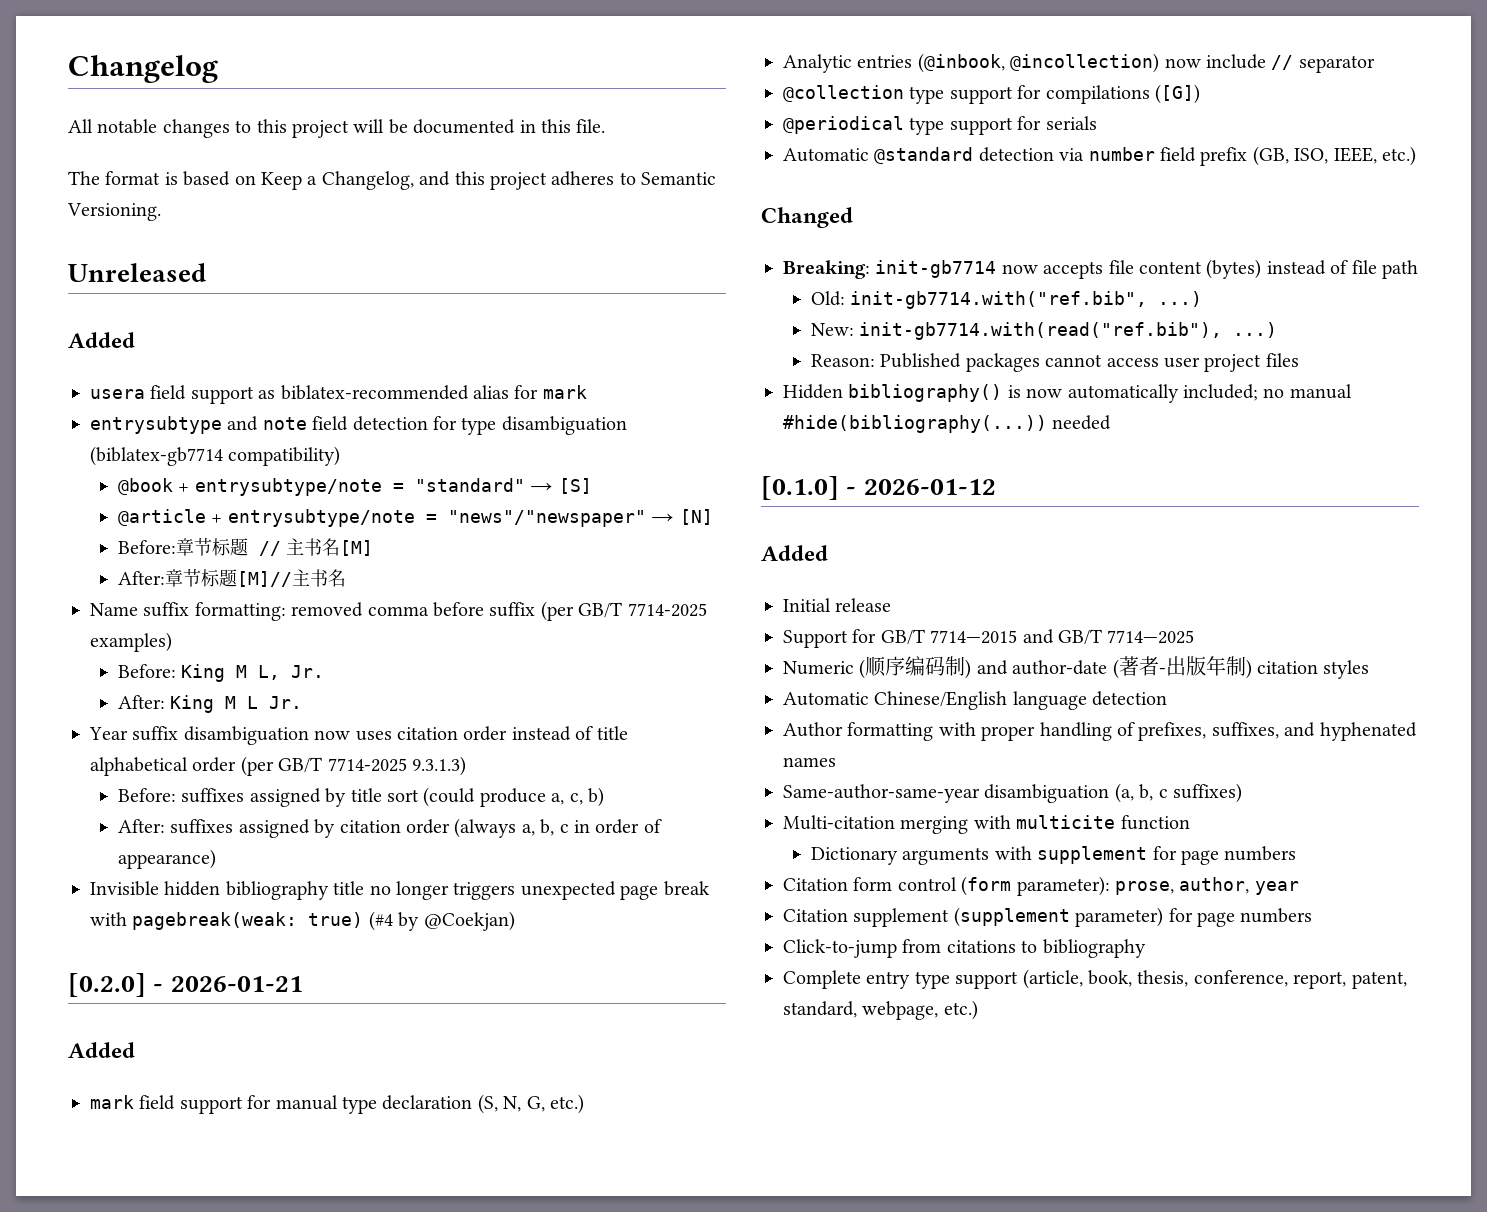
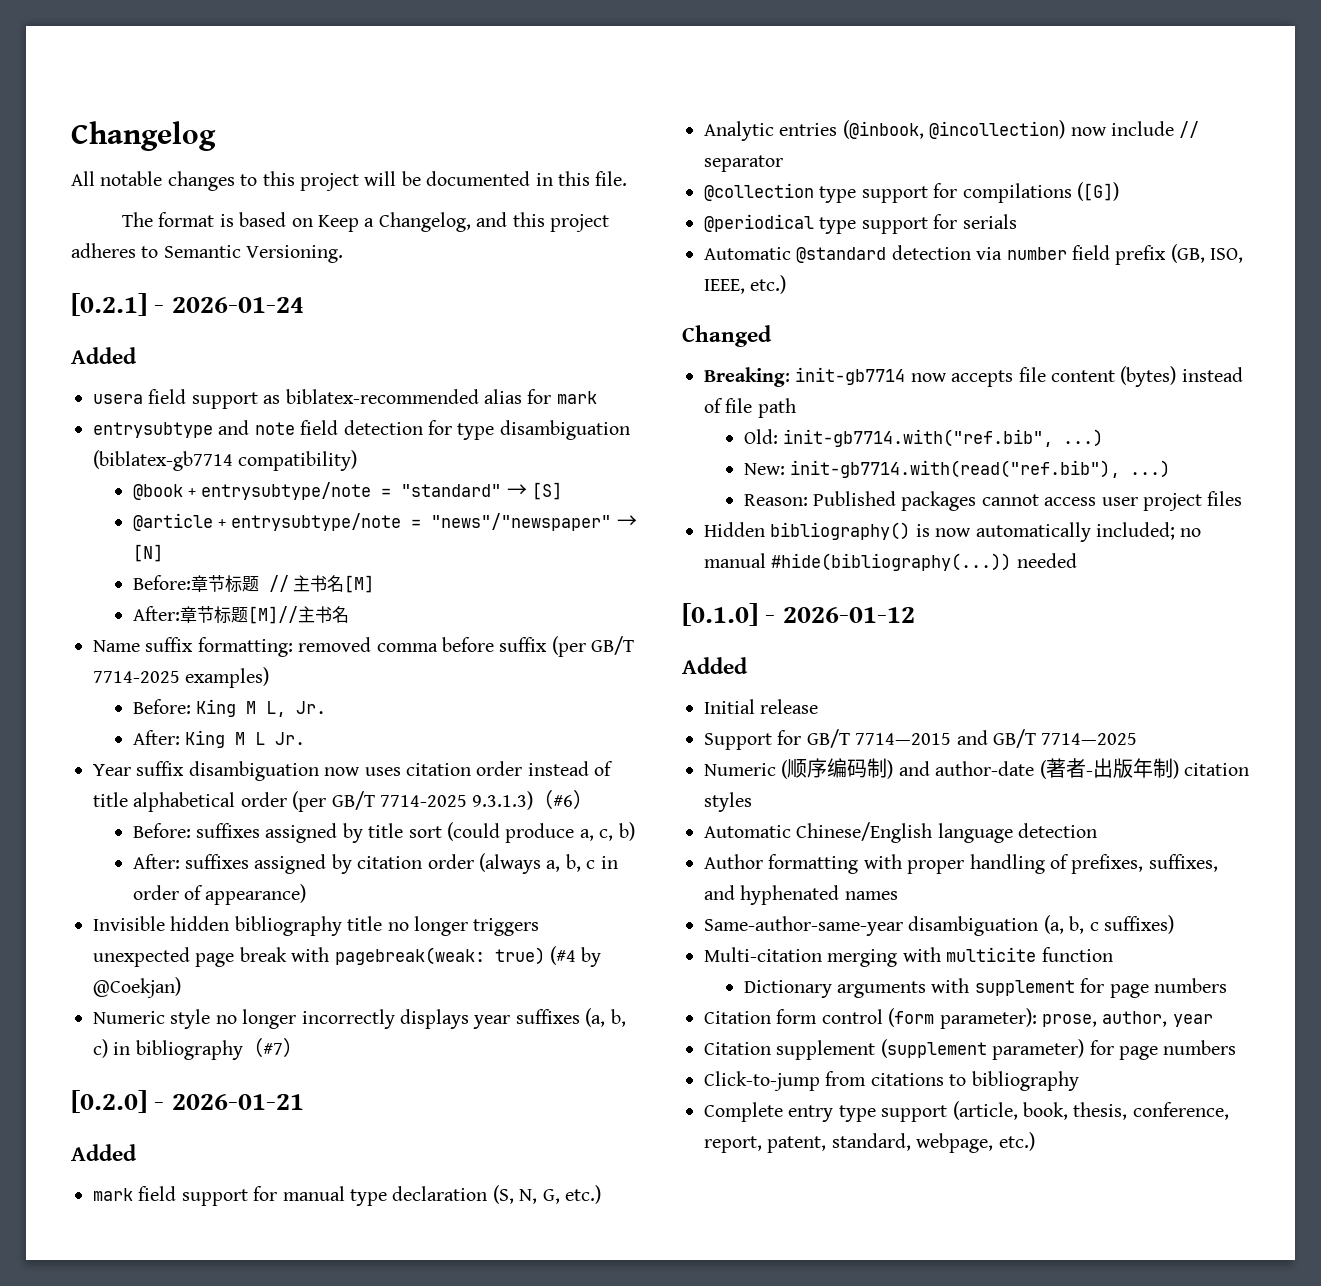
- Unreleased
+ [0.2.1] - 2026-01-24
- Year suffix disambiguation now uses citation order instead of title alphabetical order (per GB/T 7714-2025 9.3.1.3)
+ Year suffix disambiguation now uses citation order instead of title alphabetical order (per GB/T 7714-2025 9.3.1.3)（#6）
+ Numeric style no longer incorrectly displays year suffixes (a, b, c) in bibliography（#7）

